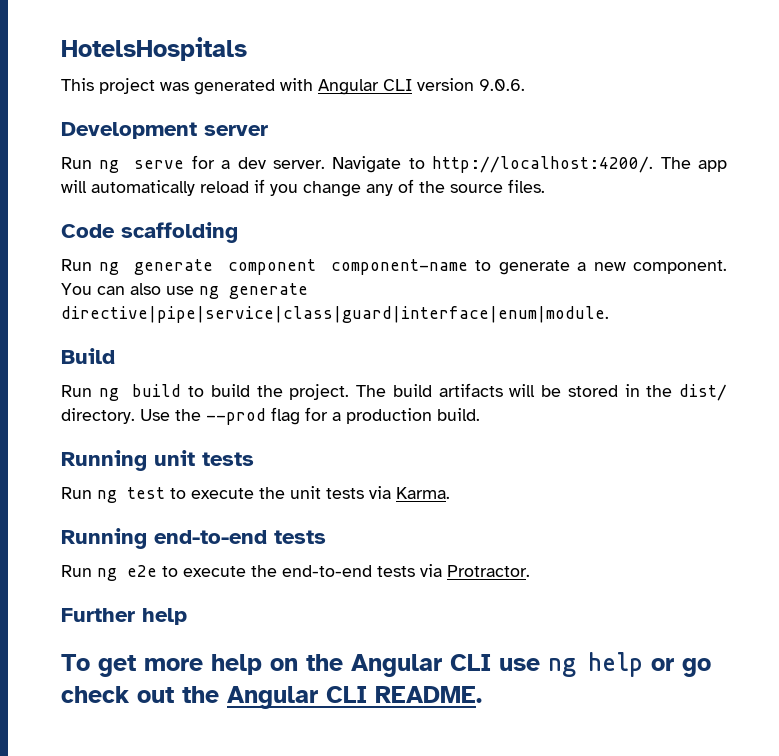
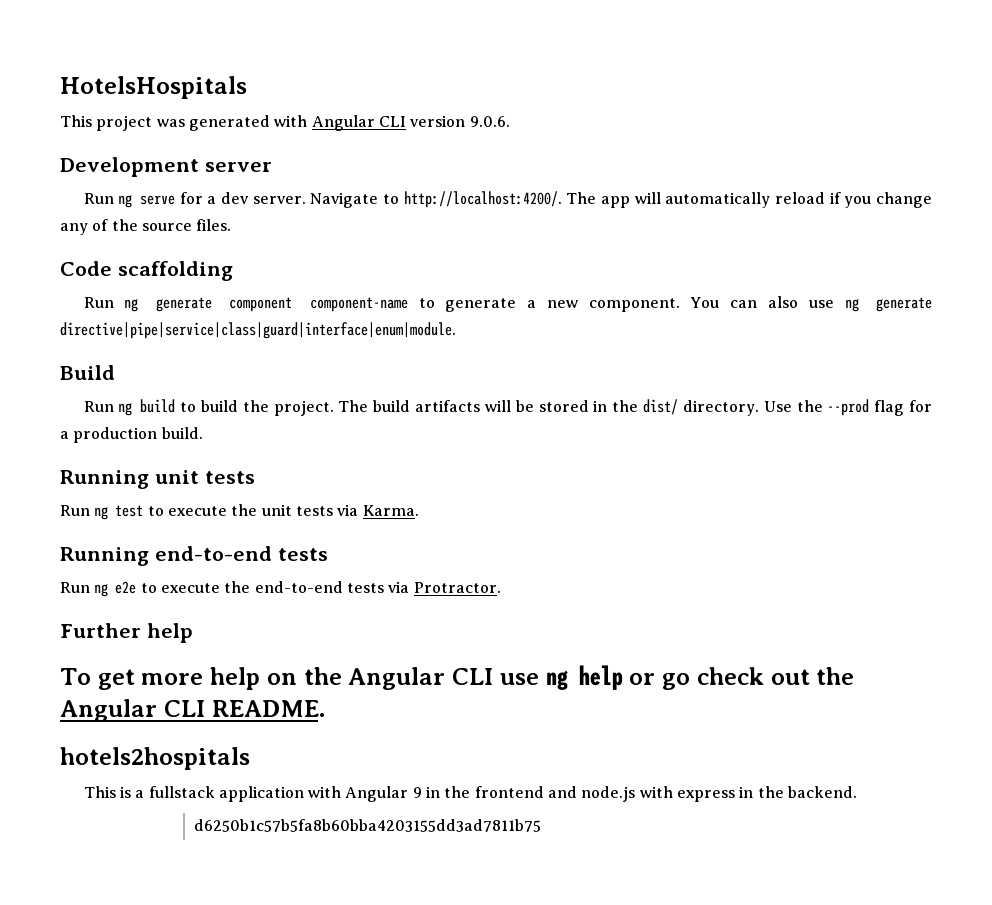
+ hotels2hospitals
+ This is a fullstack application with Angular 9 in the frontend and node.js with express in the backend.
+ d6250b1c57b5fa8b60bba4203155dd3ad7811b75

